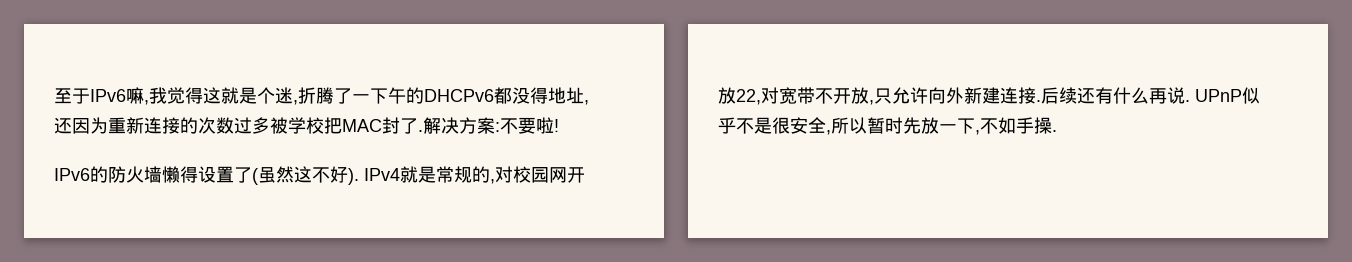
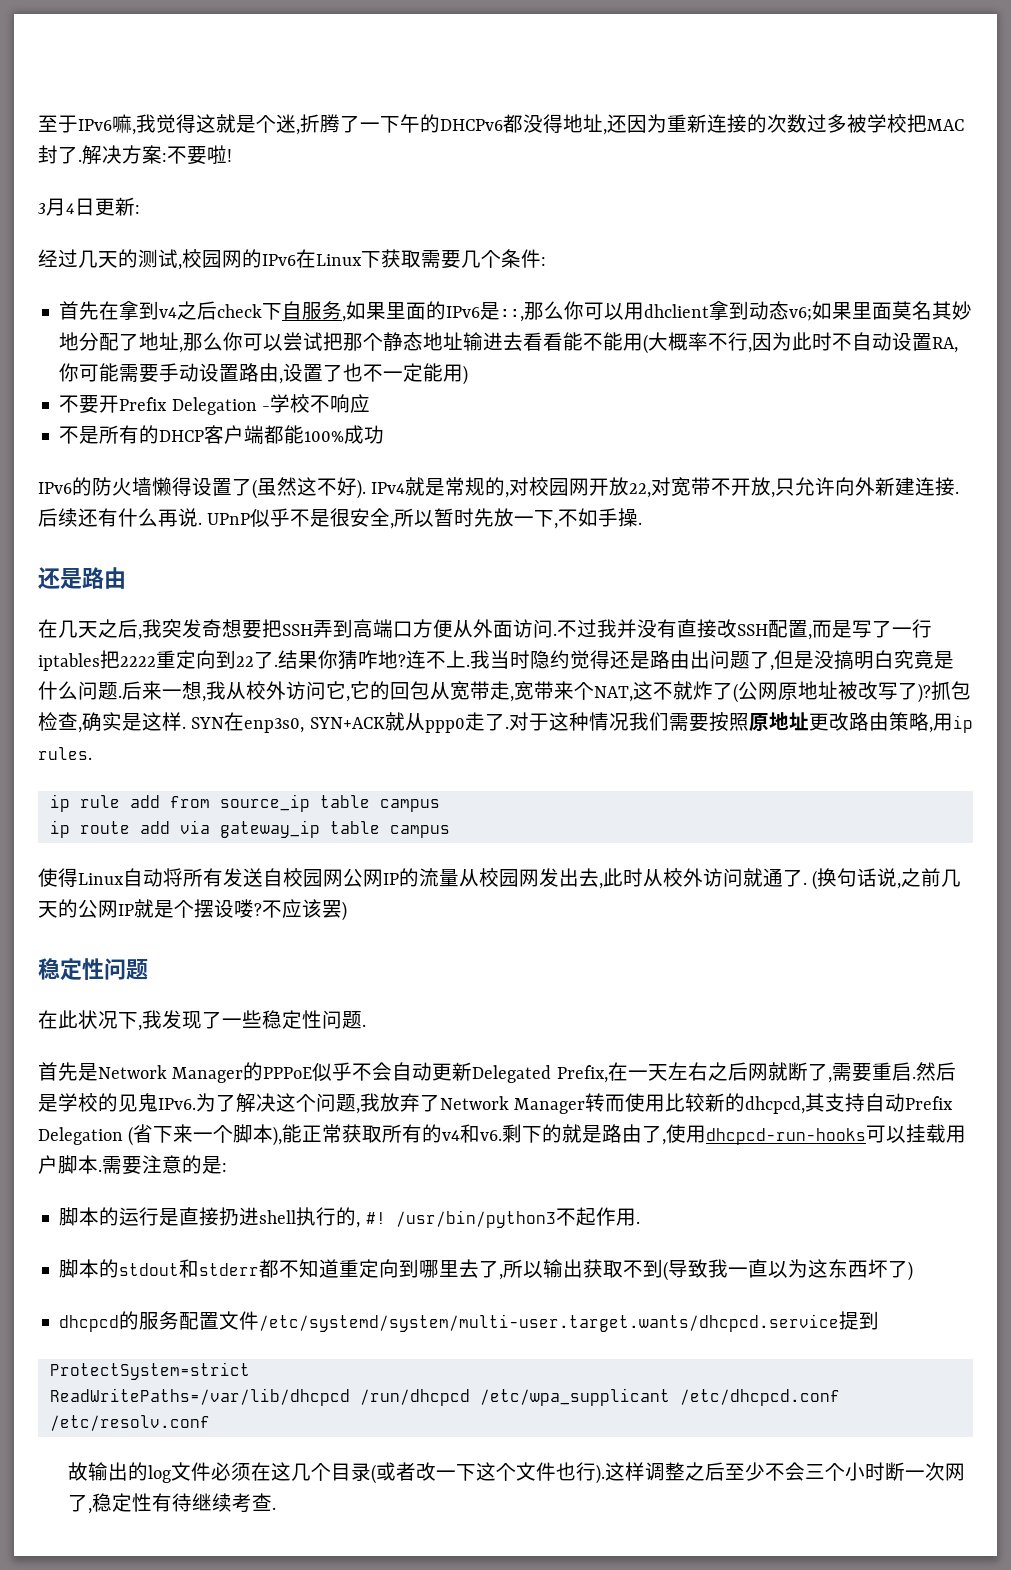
+ 3月4日更新:
+ 经过几天的测试,校园网的IPv6在Linux下获取需要几个条件:
+ 首先在拿到v4之后check下自服务,如果里面的IPv6是::,那么你可以用dhclient拿到动态v6;如果里面莫名其妙地分配了地址,那么你可以尝试把那个静态地址输进去看看能不能用(大概率不行,因为此时不自动设置RA,你可能需要手动设置路由,设置了也不一定能用)
+ 不要开Prefix Delegation -学校不响应
+ 不是所有的DHCP客户端都能100%成功
  UPnP似乎不是很安全,所以暂时先放一下,不如手操.
+ 还是路由
+ 在几天之后,我突发奇想要把SSH弄到高端口方便从外面访问.不过我并没有直接改SSH配置,而是写了一行iptables把2222重定向到22了.结果你猜咋地?连不上.我当时隐约觉得还是路由出问题了,但是没搞明白究竟是什么问题.后来一想,我从校外访问它,它的回包从宽带走,宽带来个NAT,这不就炸了(公网原地址被改写了)?抓包检查,确实是这样. SYN在enp3s0, SYN+ACK就从ppp0走了.对于这种情况我们需要按照原地址更改路由策略,用ip rules.
+ ip rule add from source_ip table campus
+ ip route add via gateway_ip table campus
+ 使得Linux自动将所有发送自校园网公网IP的流量从校园网发出去,此时从校外访问就通了. (换句话说,之前几天的公网IP就是个摆设喽?不应该罢)
+ 稳定性问题
+ 在此状况下,我发现了一些稳定性问题.
+ 首先是Network Manager的PPPoE似乎不会自动更新Delegated Prefix,在一天左右之后网就断了,需要重启.然后是学校的见鬼IPv6.为了解决这个问题,我放弃了Network Manager转而使用比较新的dhcpcd,其支持自动Prefix Delegation (省下来一个脚本),能正常获取所有的v4和v6.剩下的就是路由了,使用dhcpcd-run-hooks可以挂载用户脚本.需要注意的是:
+ 脚本的运行是直接扔进shell执行的, #! /usr/bin/python3不起作用.
+ 脚本的stdout和stderr都不知道重定向到哪里去了,所以输出获取不到(导致我一直以为这东西坏了)
+ dhcpcd的服务配置文件/etc/systemd/system/multi-user.target.wants/dhcpcd.service提到
+ ProtectSystem=strict
+ ReadWritePaths=/var/lib/dhcpcd /run/dhcpcd /etc/wpa_supplicant /etc/dhcpcd.conf /etc/resolv.conf
+ 故输出的log文件必须在这几个目录(或者改一下这个文件也行).这样调整之后至少不会三个小时断一次网了,稳定性有待继续考查.

